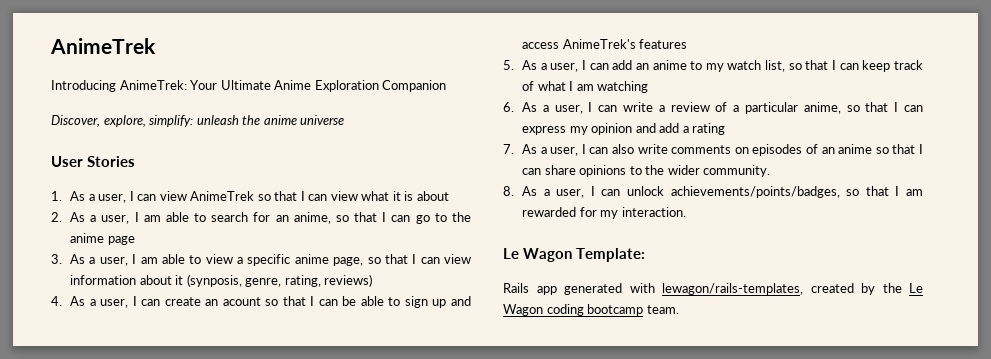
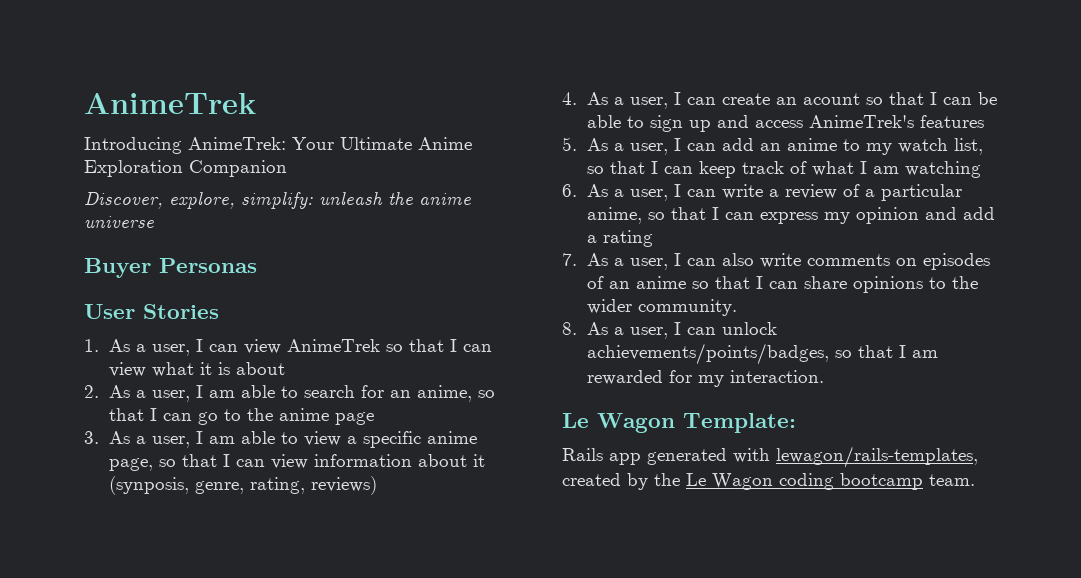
+ Buyer Personas

